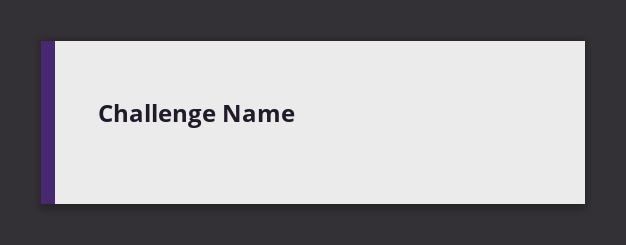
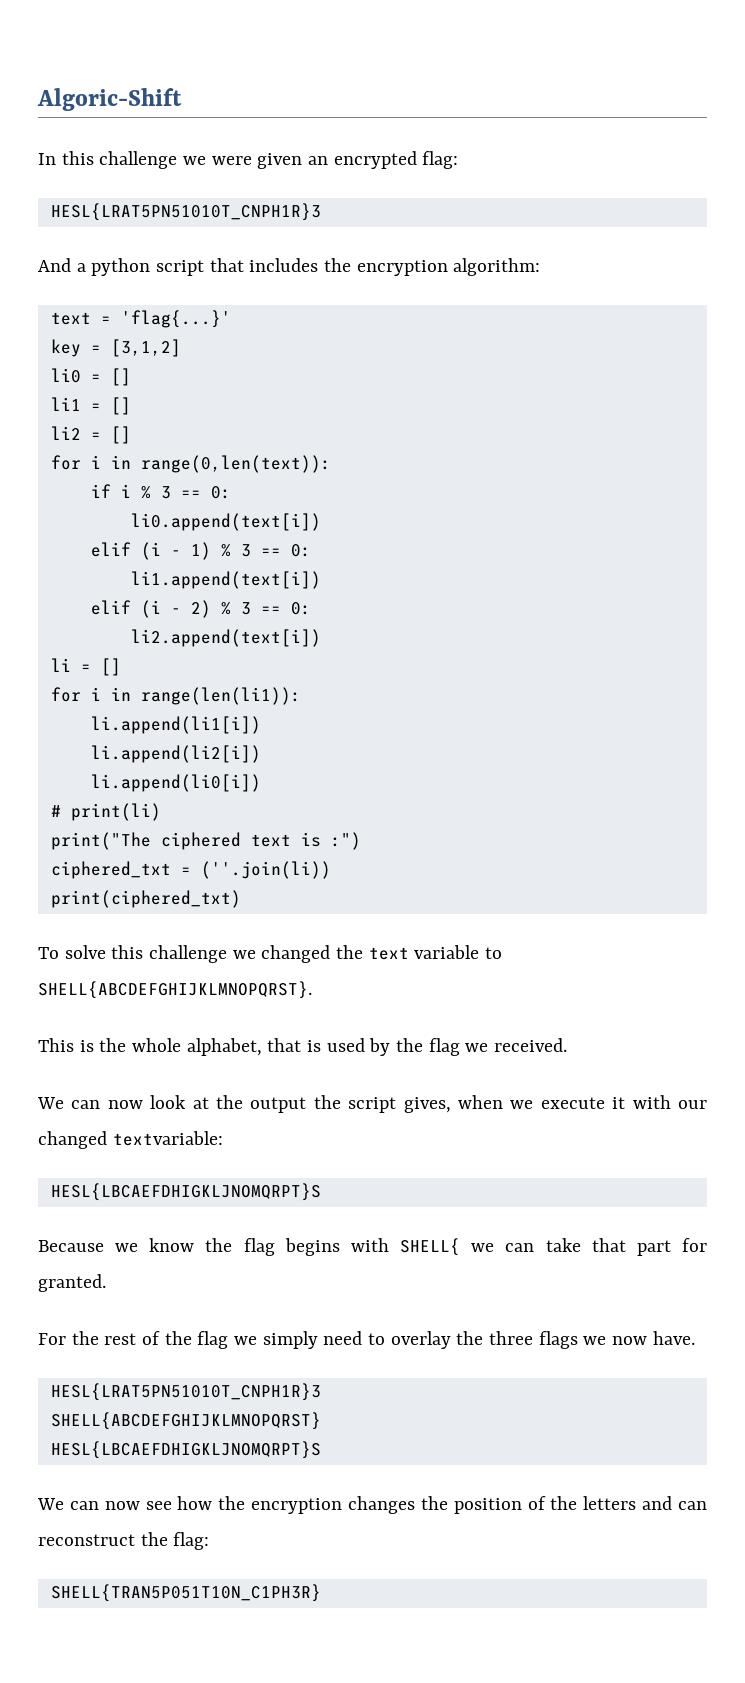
- Challenge Name
+ Algoric-Shift
+ In this challenge we were given an encrypted flag:
+ HESL{LRAT5PN51010T_CNPH1R}3
+ And a python script that includes the encryption algorithm:
+ text = 'flag{...}'
+ key = [3,1,2]
+ li0 = []
+ li1 = []
+ li2 = []
+ for i in range(0,len(text)):
+ if i % 3 == 0:
+ li0.append(text[i])
+ elif (i - 1) % 3 == 0:
+ li1.append(text[i])
+ elif (i - 2) % 3 == 0:
+ li2.append(text[i])
+ li = []
+ for i in range(len(li1)):
+ li.append(li1[i])
+ li.append(li2[i])
+ li.append(li0[i])
+ # print(li)
+ print("The ciphered text is :")
+ ciphered_txt = (''.join(li))
+ print(ciphered_txt)
+ To solve this challenge we changed the text variable to SHELL{ABCDEFGHIJKLMNOPQRST}.
+ This is the whole alphabet, that is used by the flag we received.
+ We can now look at the output the script gives, when we execute it with our changed textvariable:
+ HESL{LBCAEFDHIGKLJNOMQRPT}S
+ Because we know the flag begins with SHELL{ we can take that part for granted.
+ For the rest of the flag we simply need to overlay the three flags we now have.
+ HESL{LRAT5PN51010T_CNPH1R}3
+ SHELL{ABCDEFGHIJKLMNOPQRST}
+ HESL{LBCAEFDHIGKLJNOMQRPT}S
+ We can now see how the encryption changes the position of the letters and can reconstruct the flag:
+ SHELL{TRAN5P051T10N_C1PH3R}

